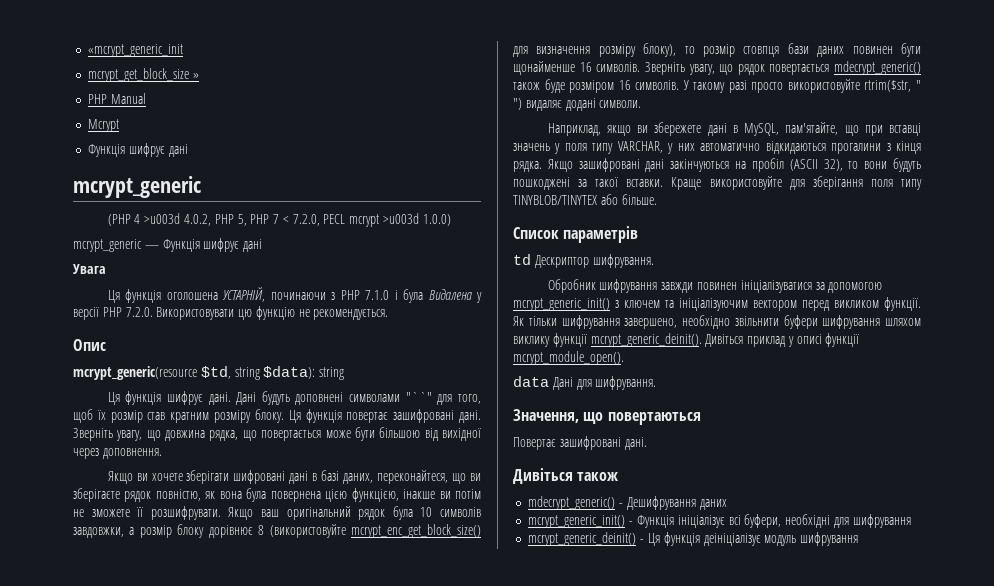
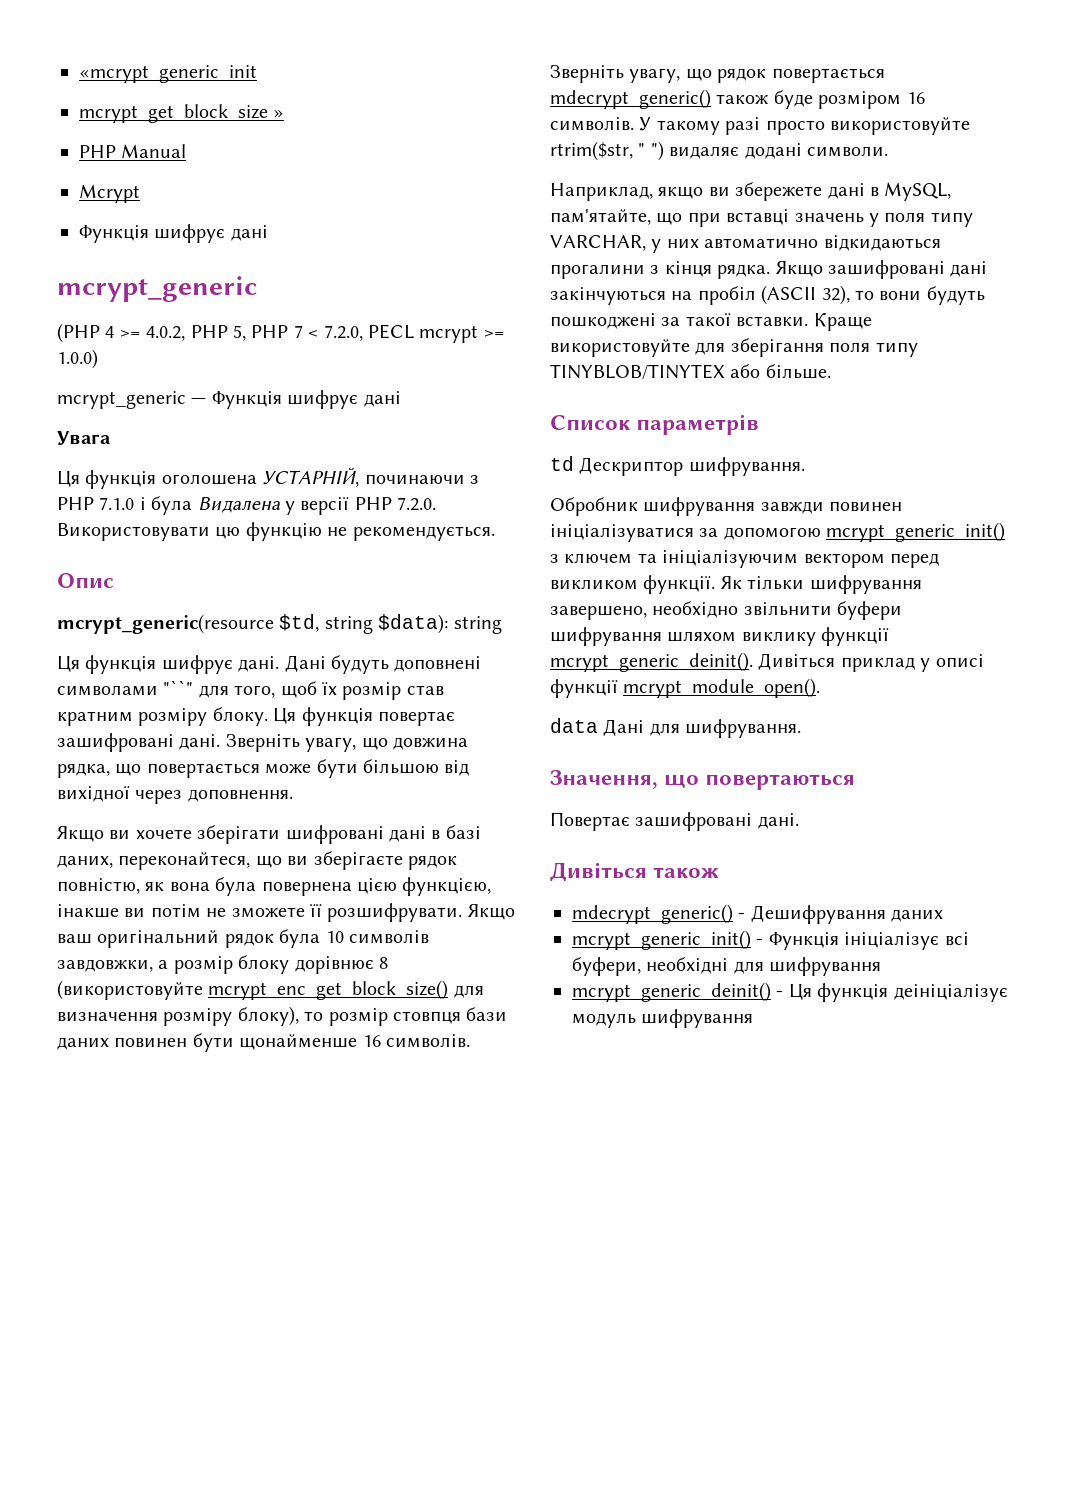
- (PHP 4 >u003d 4.0.2, PHP 5, PHP 7 < 7.2.0, PECL mcrypt >u003d 1.0.0)
+ (PHP 4 >= 4.0.2, PHP 5, PHP 7 < 7.2.0, PECL mcrypt >= 1.0.0)

